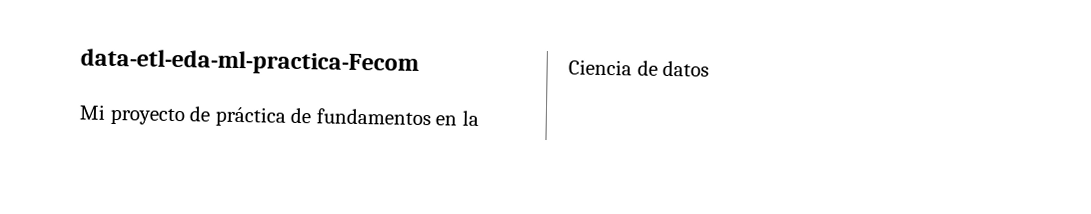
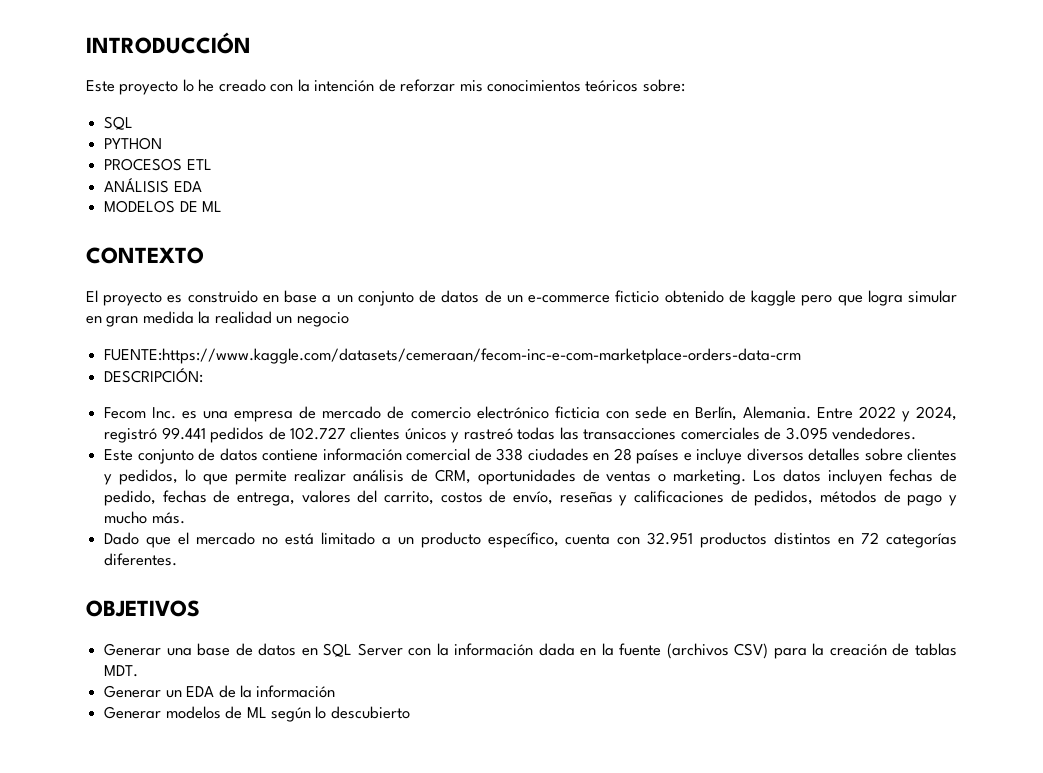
- data-etl-eda-ml-practica-Fecom
- Mi proyecto de práctica de fundamentos en la Ciencia de datos
+ INTRODUCCIÓN
+ Este proyecto lo he creado con la intención de reforzar mis conocimientos teóricos sobre:
+ SQL
+ PYTHON
+ PROCESOS ETL
+ ANÁLISIS EDA
+ MODELOS DE ML
+ CONTEXTO
+ El proyecto es construido en base a un conjunto de datos de un e-commerce ficticio obtenido de kaggle pero que logra simular en gran medida la realidad un negocio
+ FUENTE:https://www.kaggle.com/datasets/cemeraan/fecom-inc-e-com-marketplace-orders-data-crm
+ DESCRIPCIÓN:
+ Fecom Inc. es una empresa de mercado de comercio electrónico ficticia con sede en Berlín, Alemania. Entre 2022 y 2024, registró 99.441 pedidos de 102.727 clientes únicos y rastreó todas las transacciones comerciales de 3.095 vendedores.
+ Este conjunto de datos contiene información comercial de 338 ciudades en 28 países e incluye diversos detalles sobre clientes y pedidos, lo que permite realizar análisis de CRM, oportunidades de ventas o marketing. Los datos incluyen fechas de pedido, fechas de entrega, valores del carrito, costos de envío, reseñas y calificaciones de pedidos, métodos de pago y mucho más.
+ Dado que el mercado no está limitado a un producto específico, cuenta con 32.951 productos distintos en 72 categorías diferentes.
+ OBJETIVOS
+ Generar una base de datos en SQL Server con la información dada en la fuente (archivos CSV) para la creación de tablas MDT.
+ Generar un EDA de la información
+ Generar modelos de ML según lo descubierto

